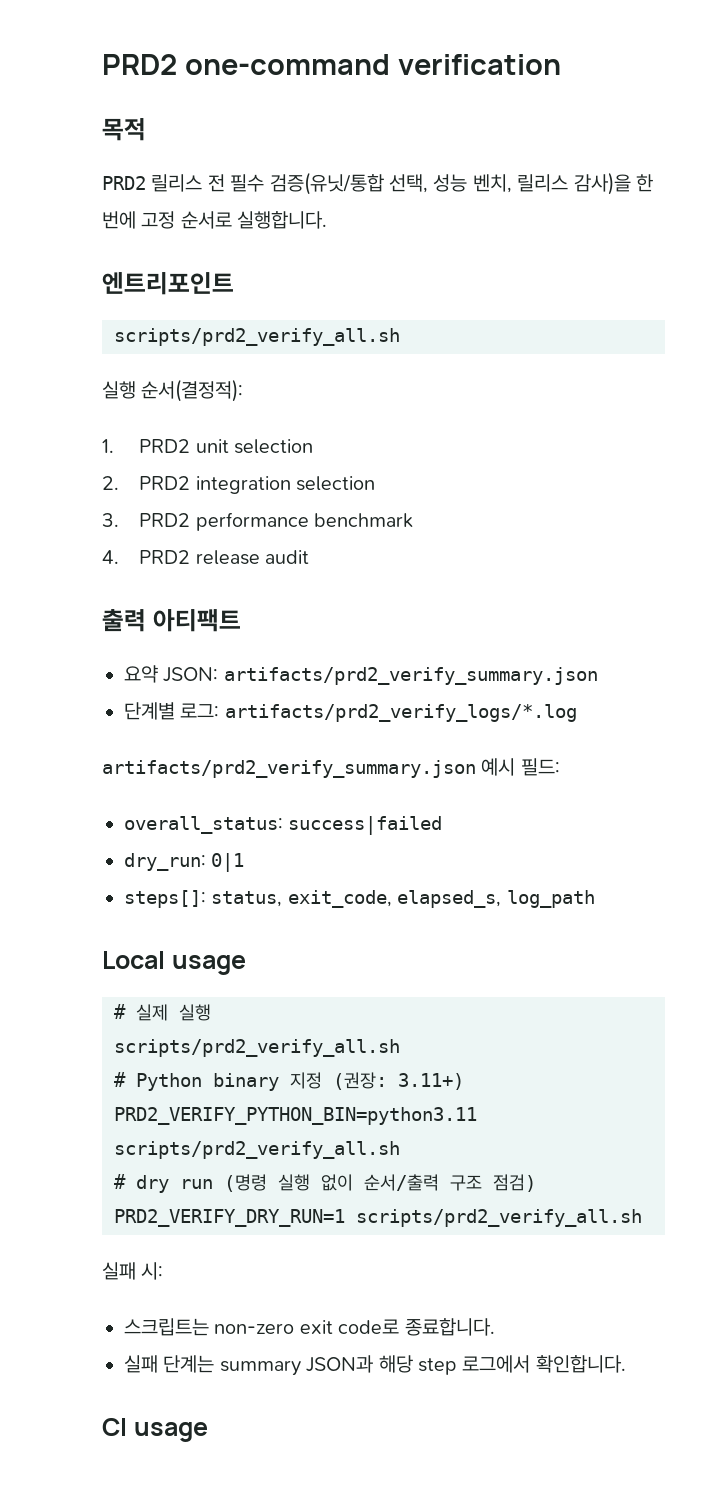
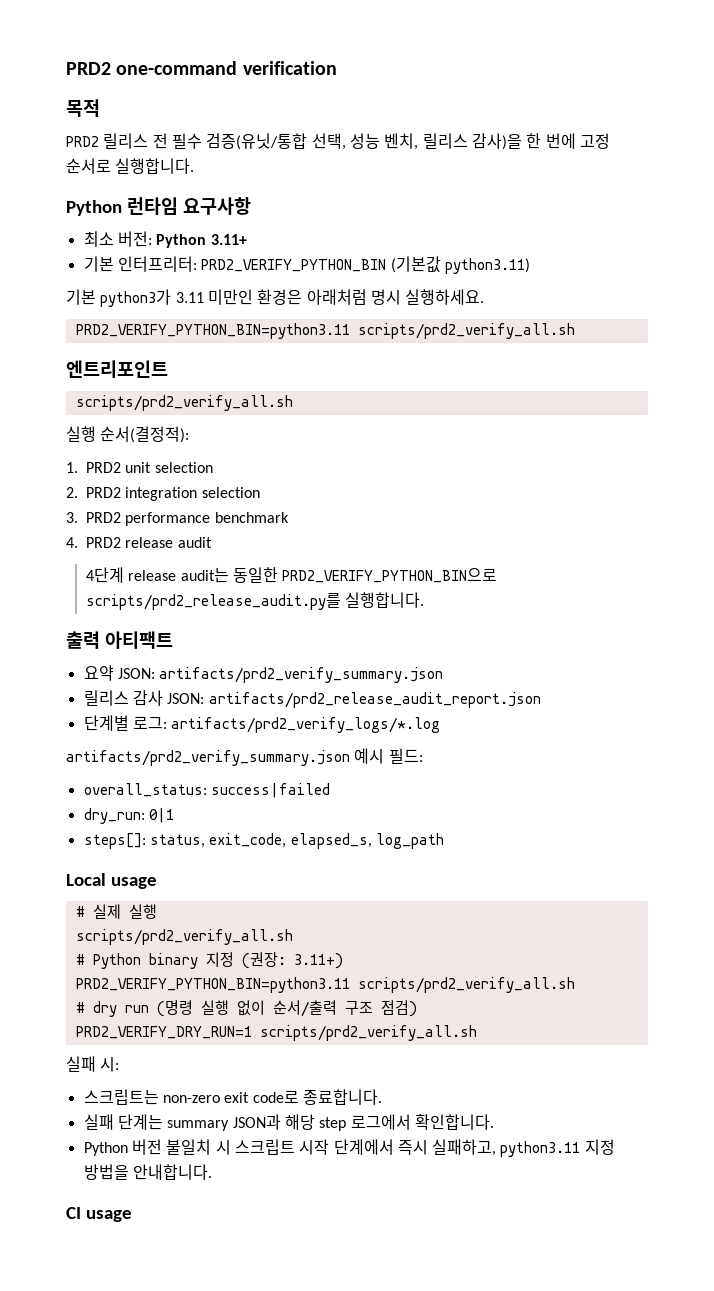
+ Python 런타임 요구사항
+ 최소 버전: Python 3.11+
+ 기본 인터프리터: PRD2_VERIFY_PYTHON_BIN (기본값 python3.11)
+ 기본 python3가 3.11 미만인 환경은 아래처럼 명시 실행하세요.
+ PRD2_VERIFY_PYTHON_BIN=python3.11 scripts/prd2_verify_all.sh
+ 4단계 release audit는 동일한 PRD2_VERIFY_PYTHON_BIN으로 scripts/prd2_release_audit.py를 실행합니다.
+ 릴리스 감사 JSON: artifacts/prd2_release_audit_report.json
+ Python 버전 불일치 시 스크립트 시작 단계에서 즉시 실패하고, python3.11 지정 방법을 안내합니다.

